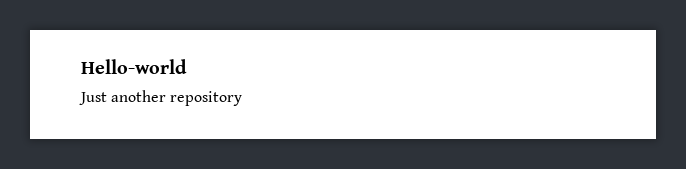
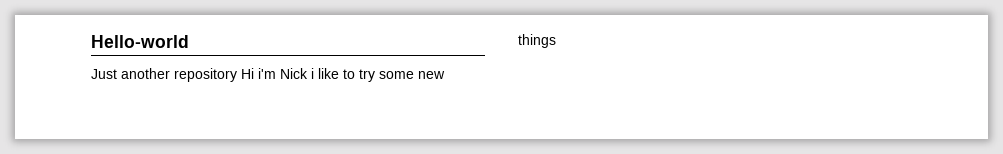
- Just another repository
+ Just another repository Hi i'm Nick i like to try some new things

